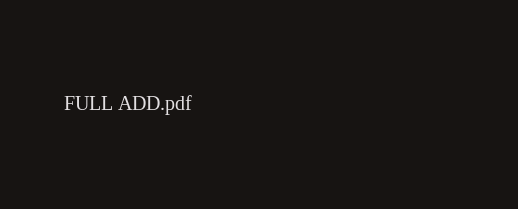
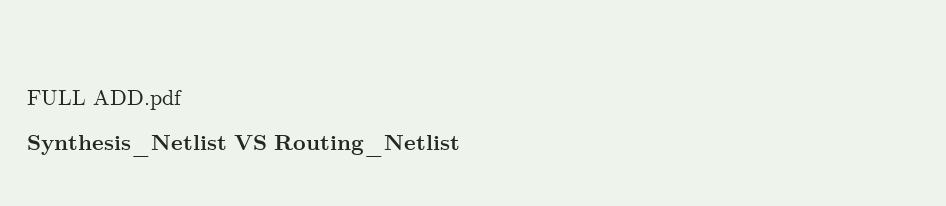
+ Synthesis_Netlist VS Routing_Netlist

